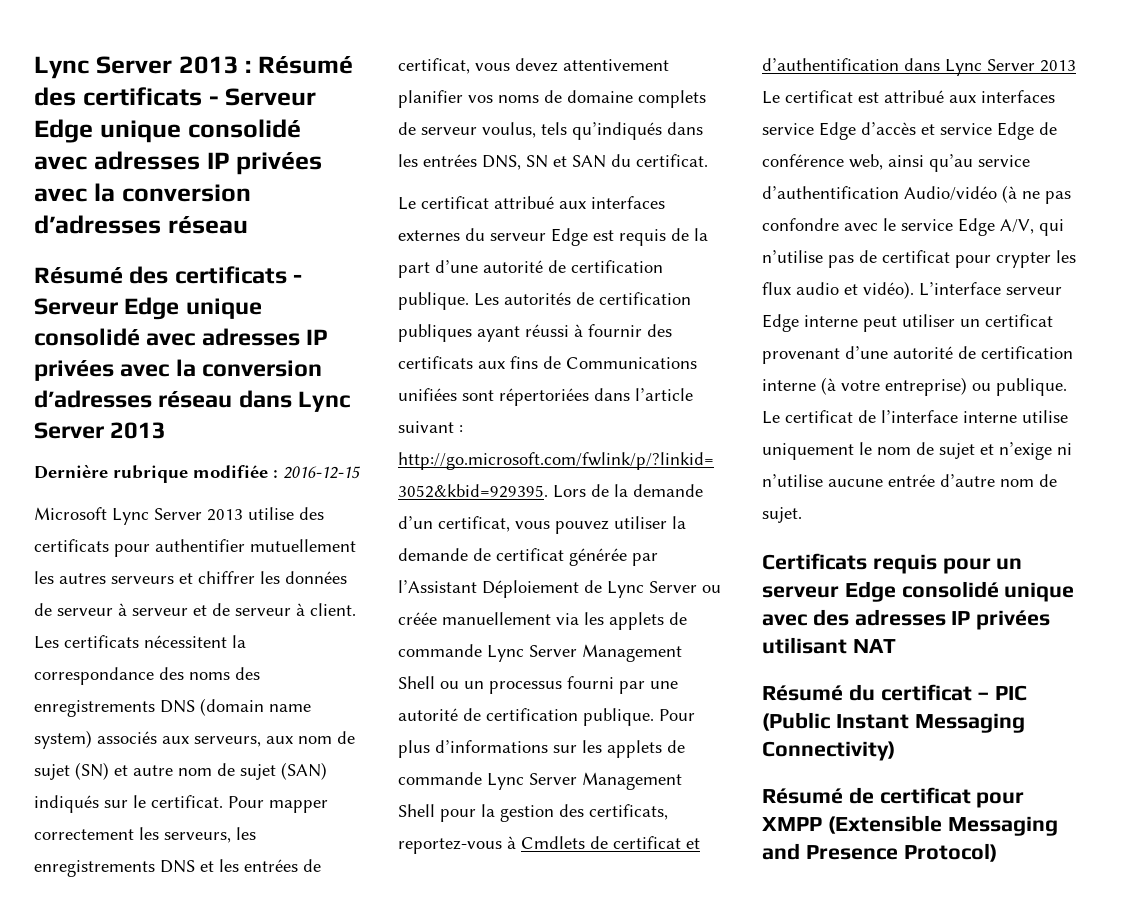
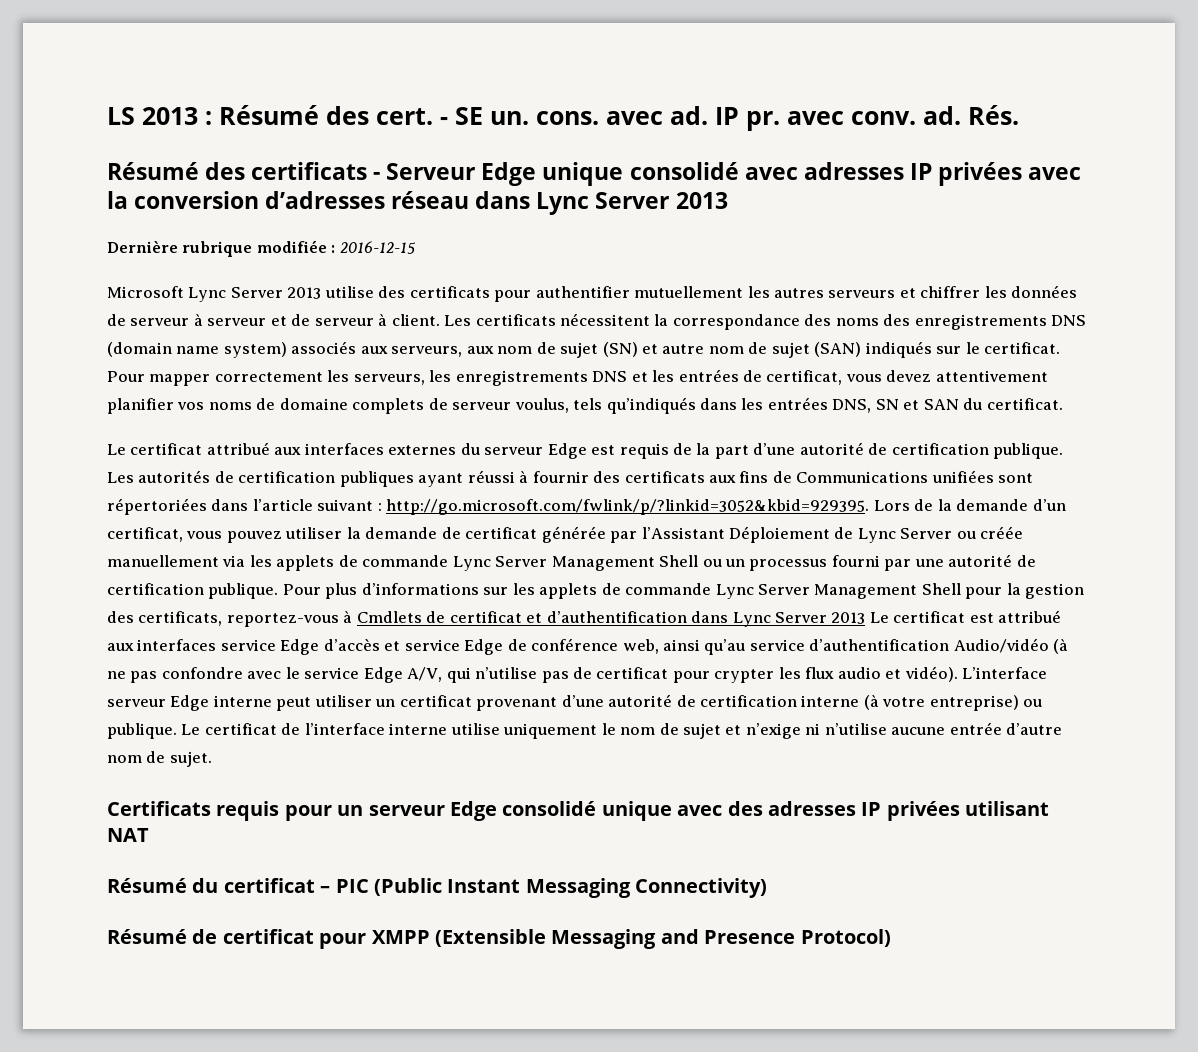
- Lync Server 2013 : Résumé des certificats - Serveur Edge unique consolidé avec adresses IP privées avec la conversion d’adresses réseau
+ LS 2013 : Résumé des cert. - SE un. cons. avec ad. IP pr. avec conv. ad. Rés.

